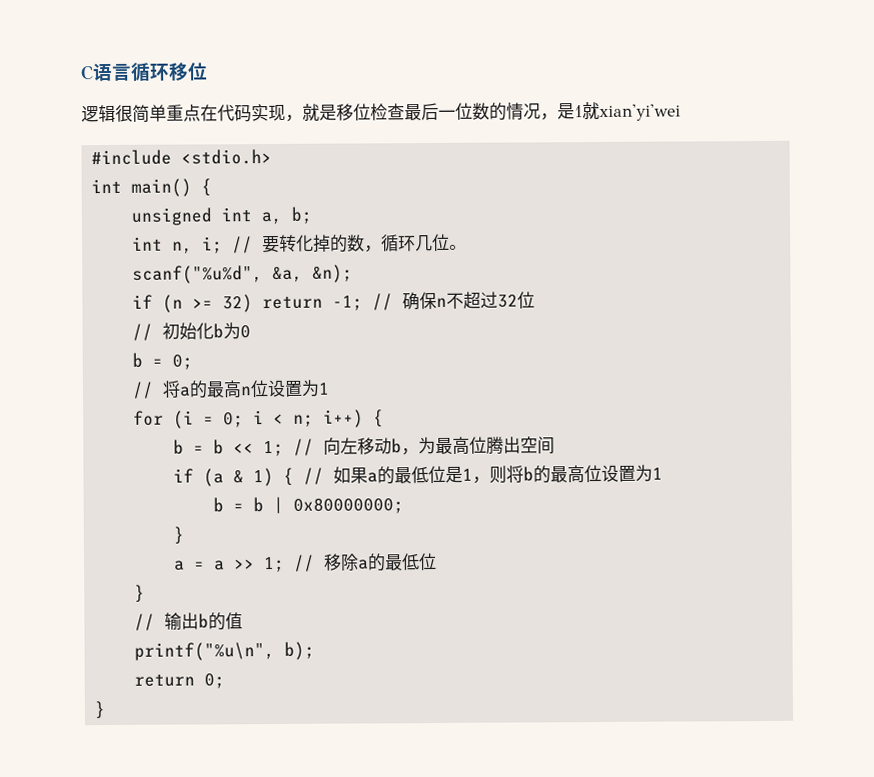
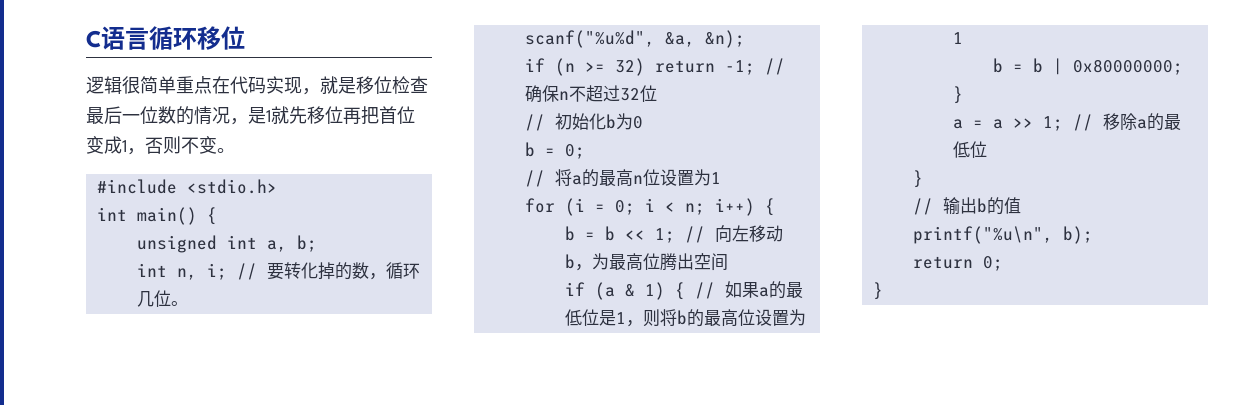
- 逻辑很简单重点在代码实现，就是移位检查最后一位数的情况，是1就xian'yi'wei
+ 逻辑很简单重点在代码实现，就是移位检查最后一位数的情况，是1就先移位再把首位变成1，否则不变。

